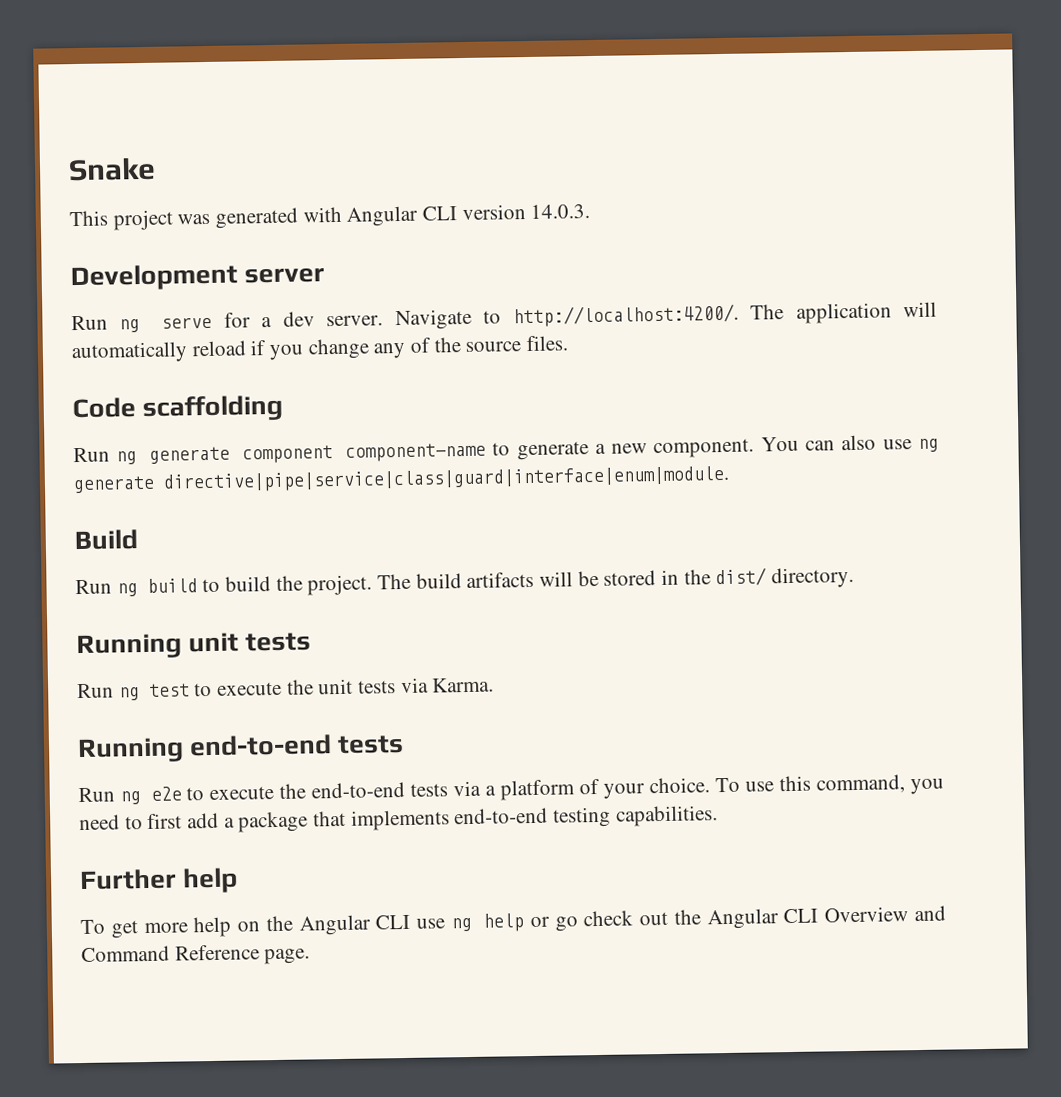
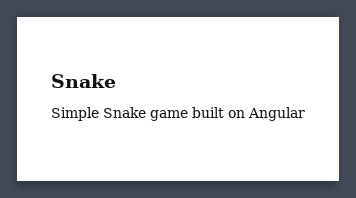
- This project was generated with Angular CLI version 14.0.3.
- Development server
- Run ng serve for a dev server. Navigate to http://localhost:4200/. The application will automatically reload if you change any of the source files.
- Code scaffolding
- Run ng generate component component-name to generate a new component. You can also use ng generate directive|pipe|service|class|guard|interface|enum|module.
- Build
- Run ng build to build the project. The build artifacts will be stored in the dist/ directory.
- Running unit tests
- Run ng test to execute the unit tests via Karma.
- Running end-to-end tests
- Run ng e2e to execute the end-to-end tests via a platform of your choice. To use this command, you need to first add a package that implements end-to-end testing capabilities.
- Further help
- To get more help on the Angular CLI use ng help or go check out the Angular CLI Overview and Command Reference page.
+ Simple Snake game built on Angular

